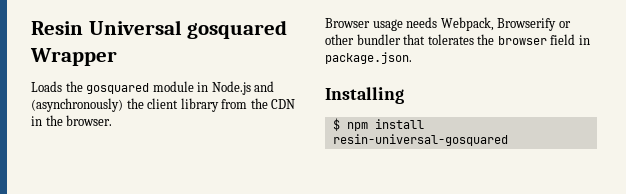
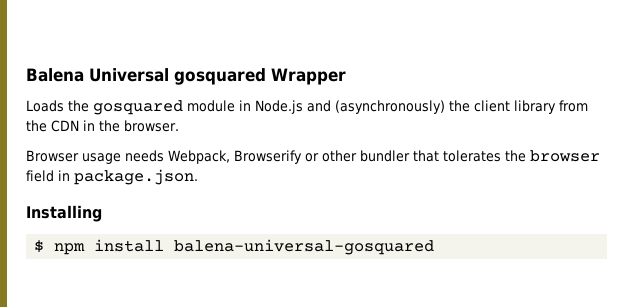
- Resin Universal gosquared Wrapper
+ Balena Universal gosquared Wrapper
- $ npm install resin-universal-gosquared
+ $ npm install balena-universal-gosquared

